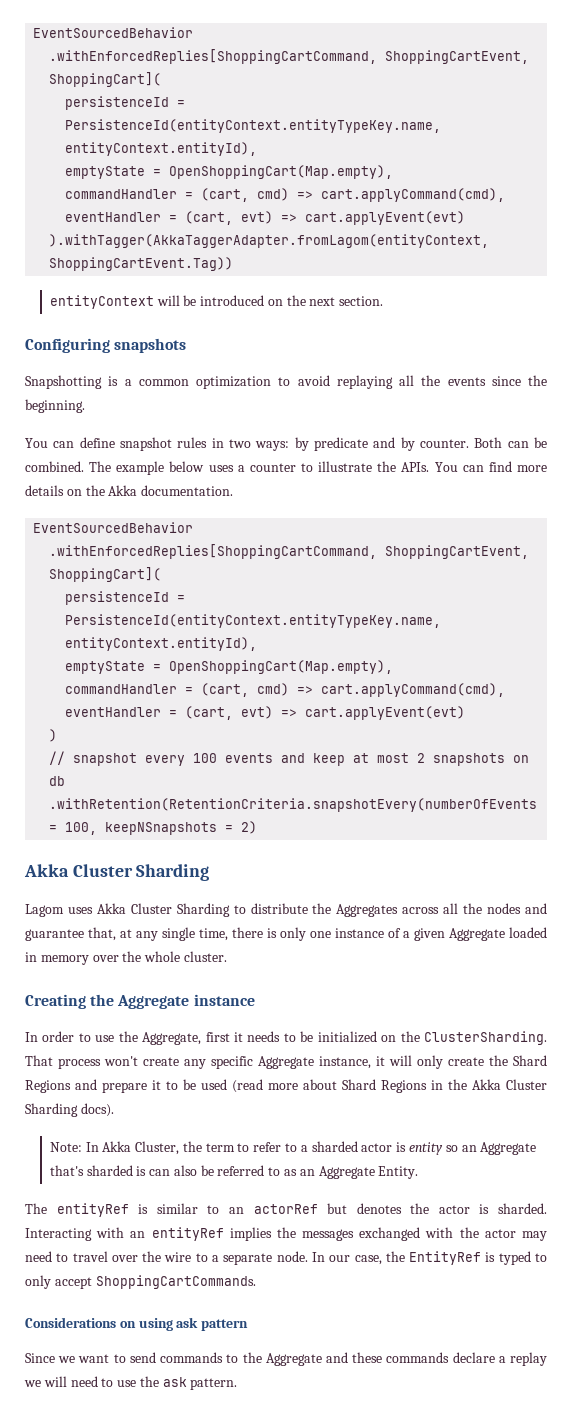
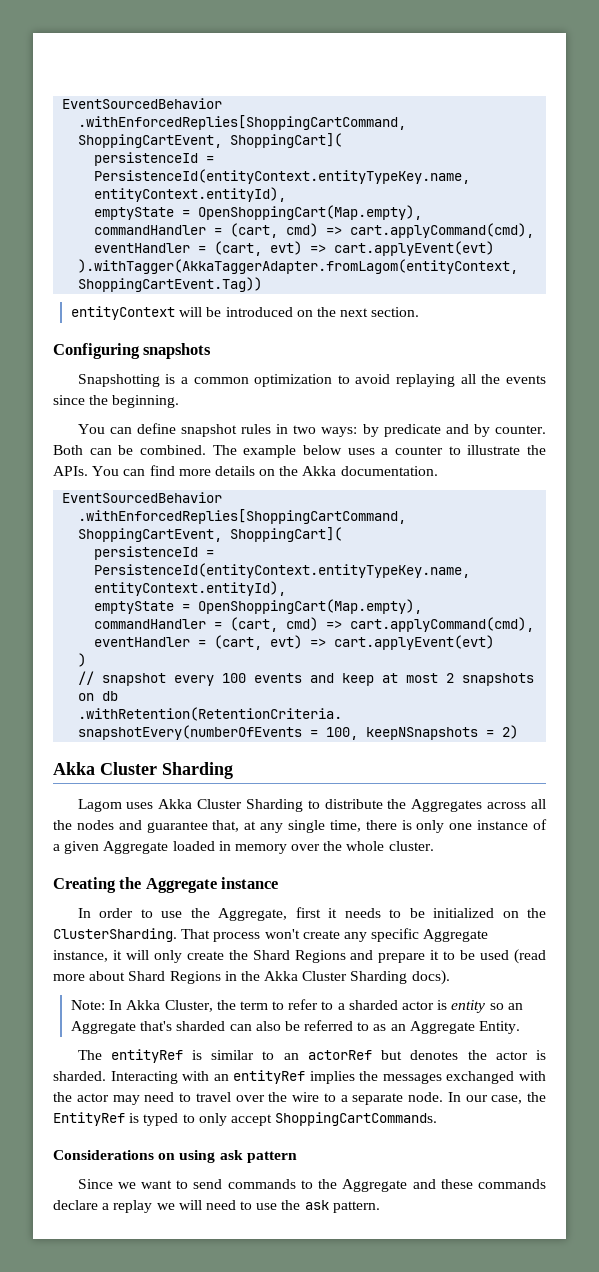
- Note: In Akka Cluster, the term to refer to a sharded actor is entity so an Aggregate that's sharded is can also be referred to as an Aggregate Entity.
+ Note: In Akka Cluster, the term to refer to a sharded actor is entity so an Aggregate that's sharded can also be referred to as an Aggregate Entity.

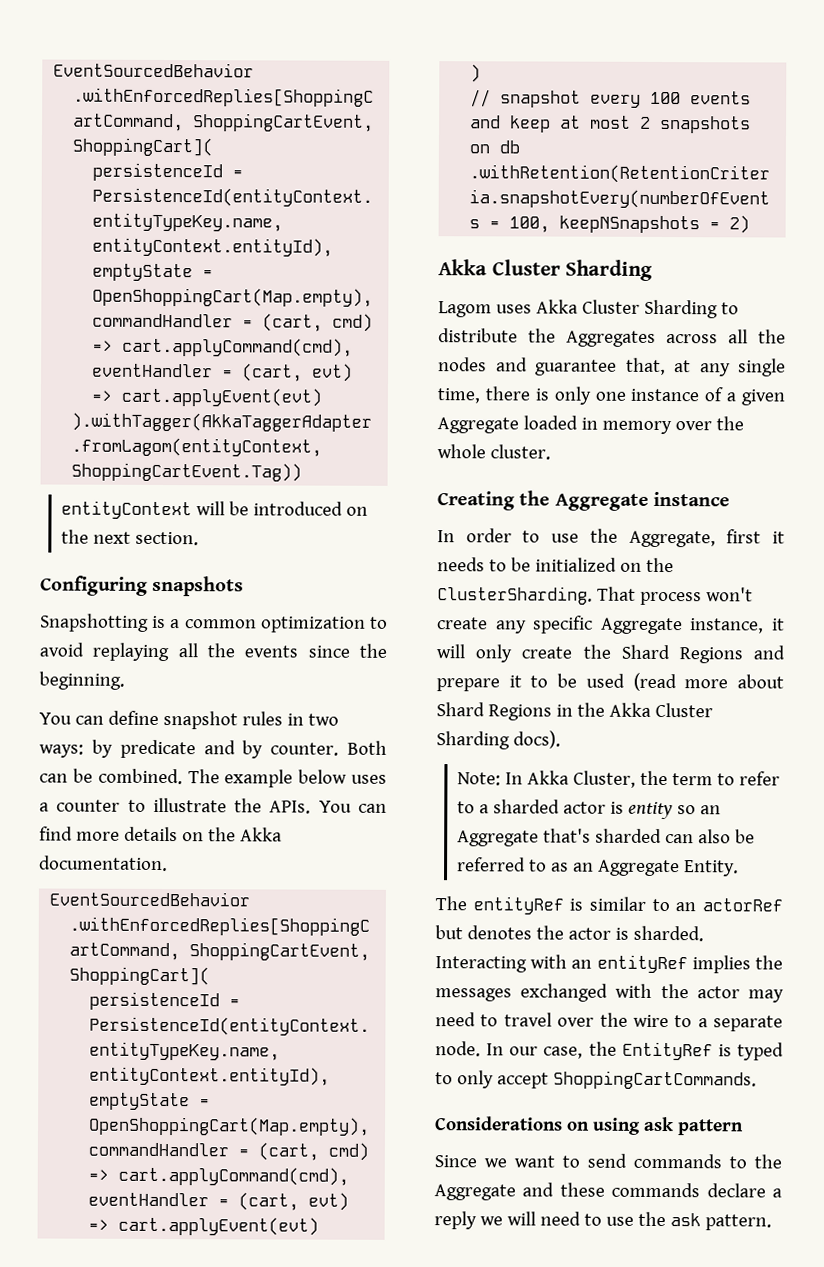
- Since we want to send commands to the Aggregate and these commands declare a replay we will need to use the ask pattern.
+ Since we want to send commands to the Aggregate and these commands declare a reply we will need to use the ask pattern.

